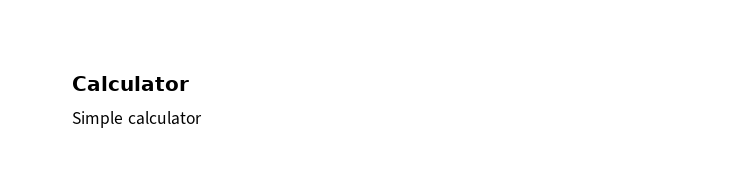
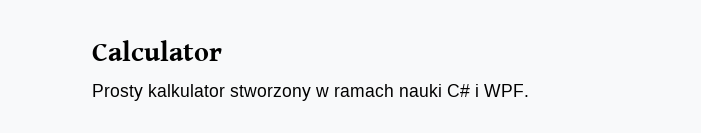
- Simple calculator
+ Prosty kalkulator stworzony w ramach nauki C# i WPF.

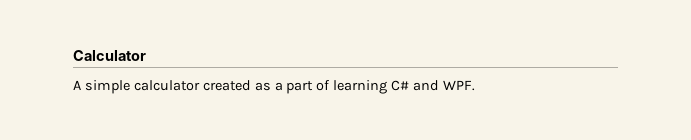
- Prosty kalkulator stworzony w ramach nauki C# i WPF.
+ A simple calculator created as a part of learning C# and WPF.

